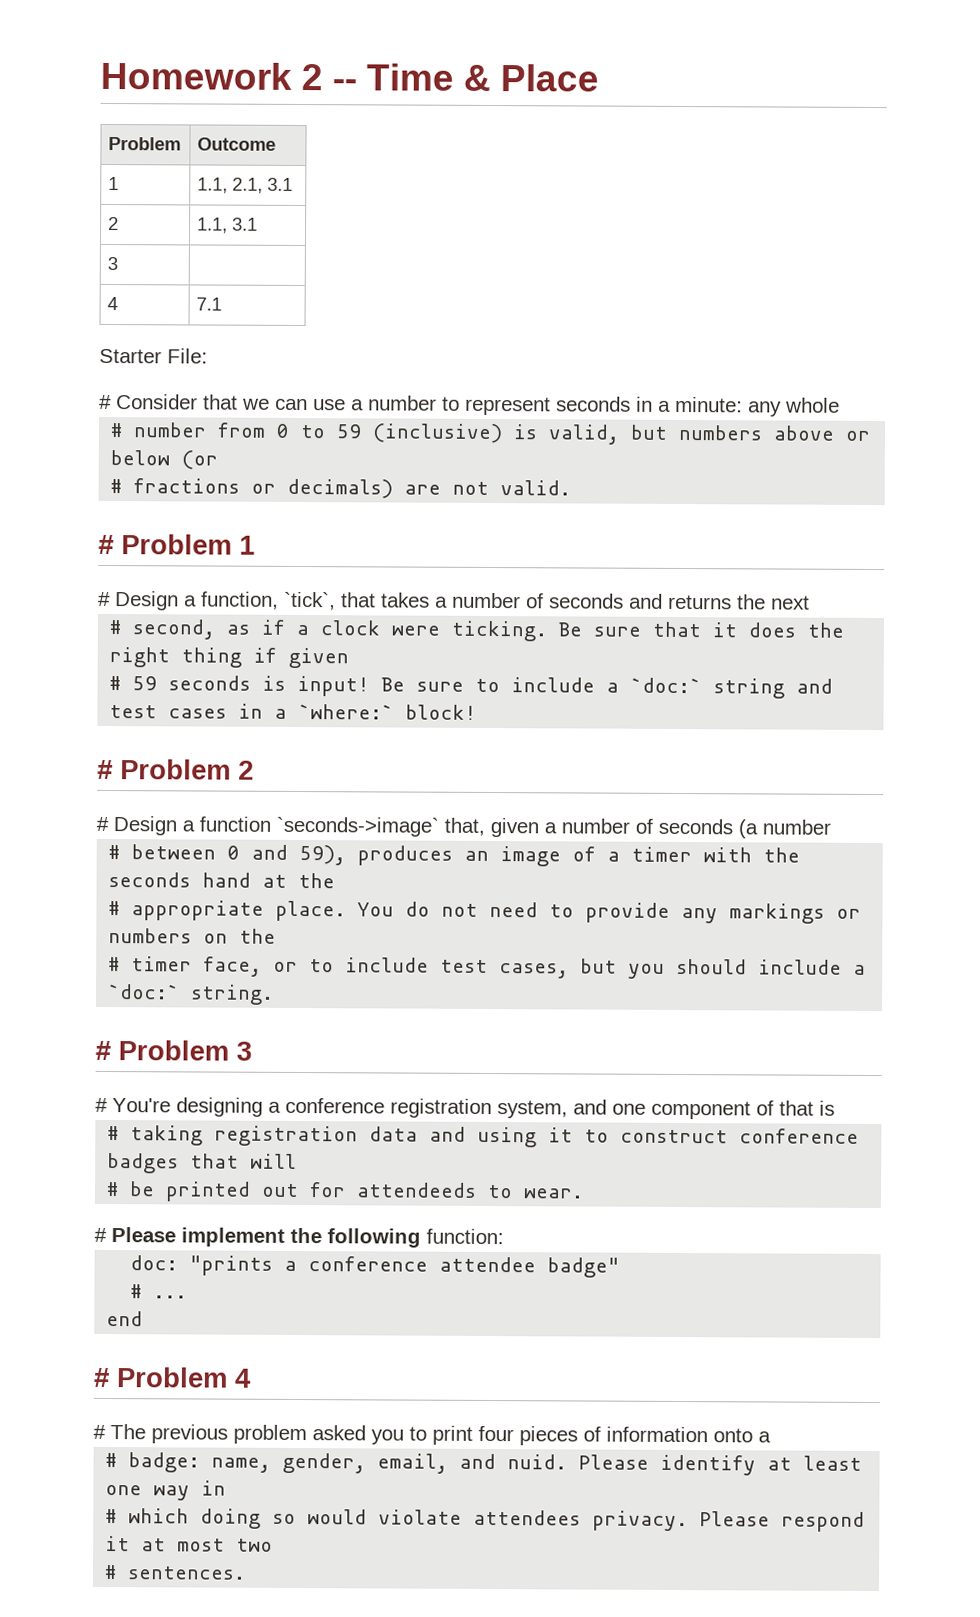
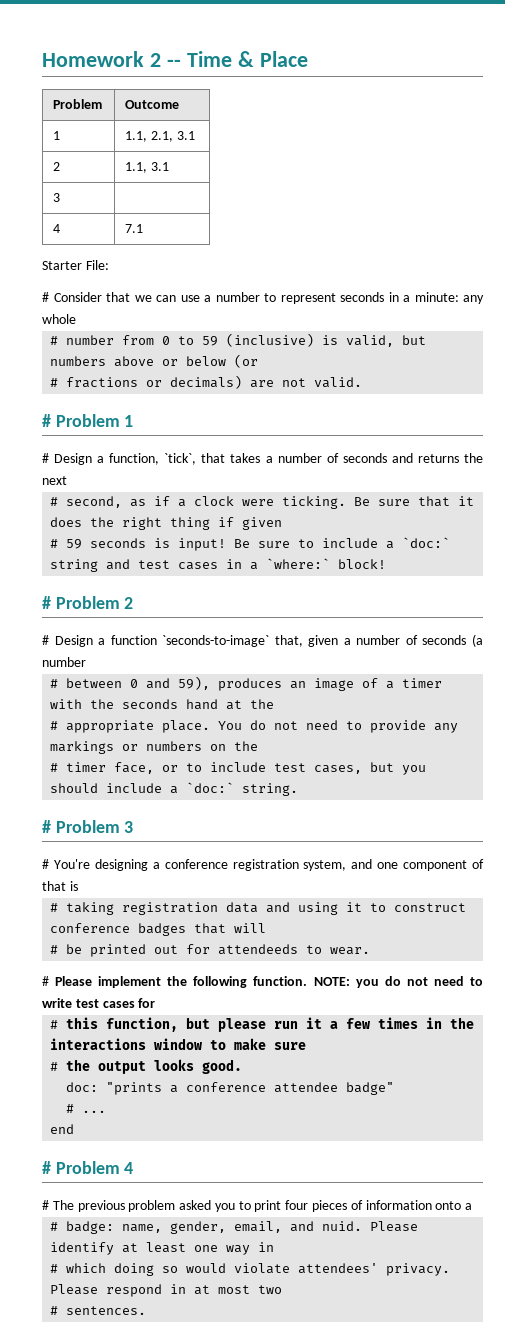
- # Design a function `seconds->image` that, given a number of seconds (a number
+ # Design a function `seconds-to-image` that, given a number of seconds (a number
- # Please implement the following function:
+ # Please implement the following function. NOTE: you do not need to write test cases for
+ # this function, but please run it a few times in the interactions window to make sure
+ # the output looks good.
- # which doing so would violate attendees privacy.
+ # which doing so would violate attendees' privacy.
- Please respond it at most two
+ Please respond in at most two

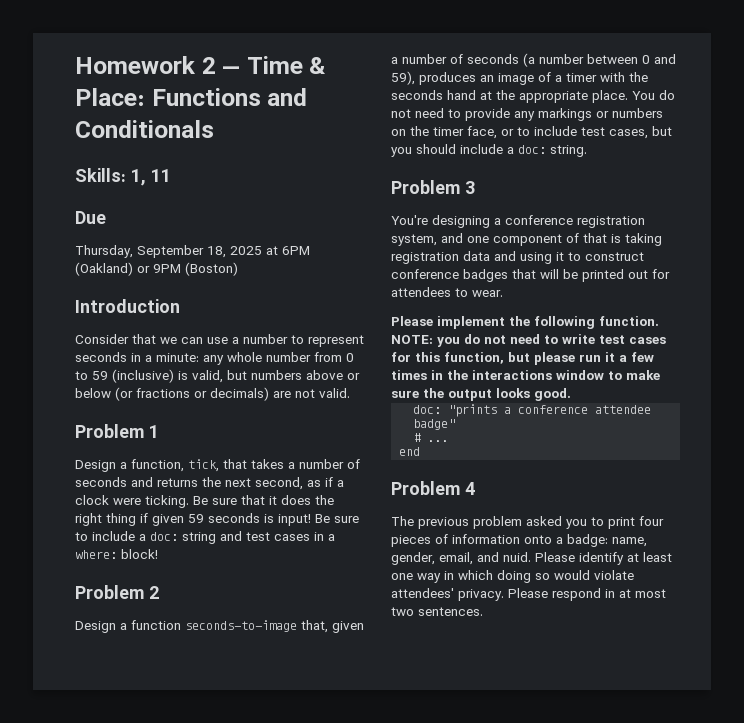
- Homework 2 -- Time & Place
- Problem | Outcome
- 1 | 1.1, 2.1, 3.1
- 2 | 1.1, 3.1
- 3 |
- 4 | 7.1
- Starter File:
- # Consider that we can use a number to represent seconds in a minute: any whole
- # number from 0 to 59 (inclusive) is valid, but numbers above or below (or
- # fractions or decimals) are not valid.
+ Homework 2 — Time & Place: Functions and Conditionals
+ Skills: 1, 11
+ Due
+ Thursday, September 18, 2025 at 6PM (Oakland) or 9PM (Boston)
+ Introduction
+ Consider that we can use a number to represent seconds in a minute: any whole number from 0 to 59 (inclusive) is valid, but numbers above or below (or fractions or decimals) are not valid.
- # Problem 1
+ Problem 1
- # Design a function, `tick`, that takes a number of seconds and returns the next
- # second, as if a clock were ticking.
+ Design a function, tick, that takes a number of seconds and returns the next second, as if a clock were ticking.
- Be sure that it does the right thing if given
- # 59 seconds is input!
+ Be sure that it does the right thing if given 59 seconds is input!
- Be sure to include a `doc:` string and test cases in a `where:` block!
+ Be sure to include a doc: string and test cases in a where: block!
- # Problem 2
+ Problem 2
- # Design a function `seconds-to-image` that, given a number of seconds (a number
- # between 0 and 59), produces an image of a timer with the seconds hand at the
- # appropriate place.
+ Design a function seconds-to-image that, given a number of seconds (a number between 0 and 59), produces an image of a timer with the seconds hand at the appropriate place.
- You do not need to provide any markings or numbers on the
- # timer face, or to include test cases, but you should include a `doc:` string.
+ You do not need to provide any markings or numbers on the timer face, or to include test cases, but you should include a doc: string.
- # Problem 3
+ Problem 3
- # You're designing a conference registration system, and one component of that is
- # taking registration data and using it to construct conference badges that will
- # be printed out for attendeeds to wear.
+ You're designing a conference registration system, and one component of that is taking registration data and using it to construct conference badges that will be printed out for attendees to wear.
- # Please implement the following function.
+ Please implement the following function.
- NOTE: you do not need to write test cases for
- # this function, but please run it a few times in the interactions window to make sure
- # the output looks good.
+ NOTE: you do not need to write test cases for this function, but please run it a few times in the interactions window to make sure the output looks good.
- # Problem 4
+ Problem 4
- # The previous problem asked you to print four pieces of information onto a
- # badge: name, gender, email, and nuid.
+ The previous problem asked you to print four pieces of information onto a badge: name, gender, email, and nuid.
- Please identify at least one way in
- # which doing so would violate attendees' privacy.
+ Please identify at least one way in which doing so would violate attendees' privacy.
- Please respond in at most two
- # sentences.
+ Please respond in at most two sentences.

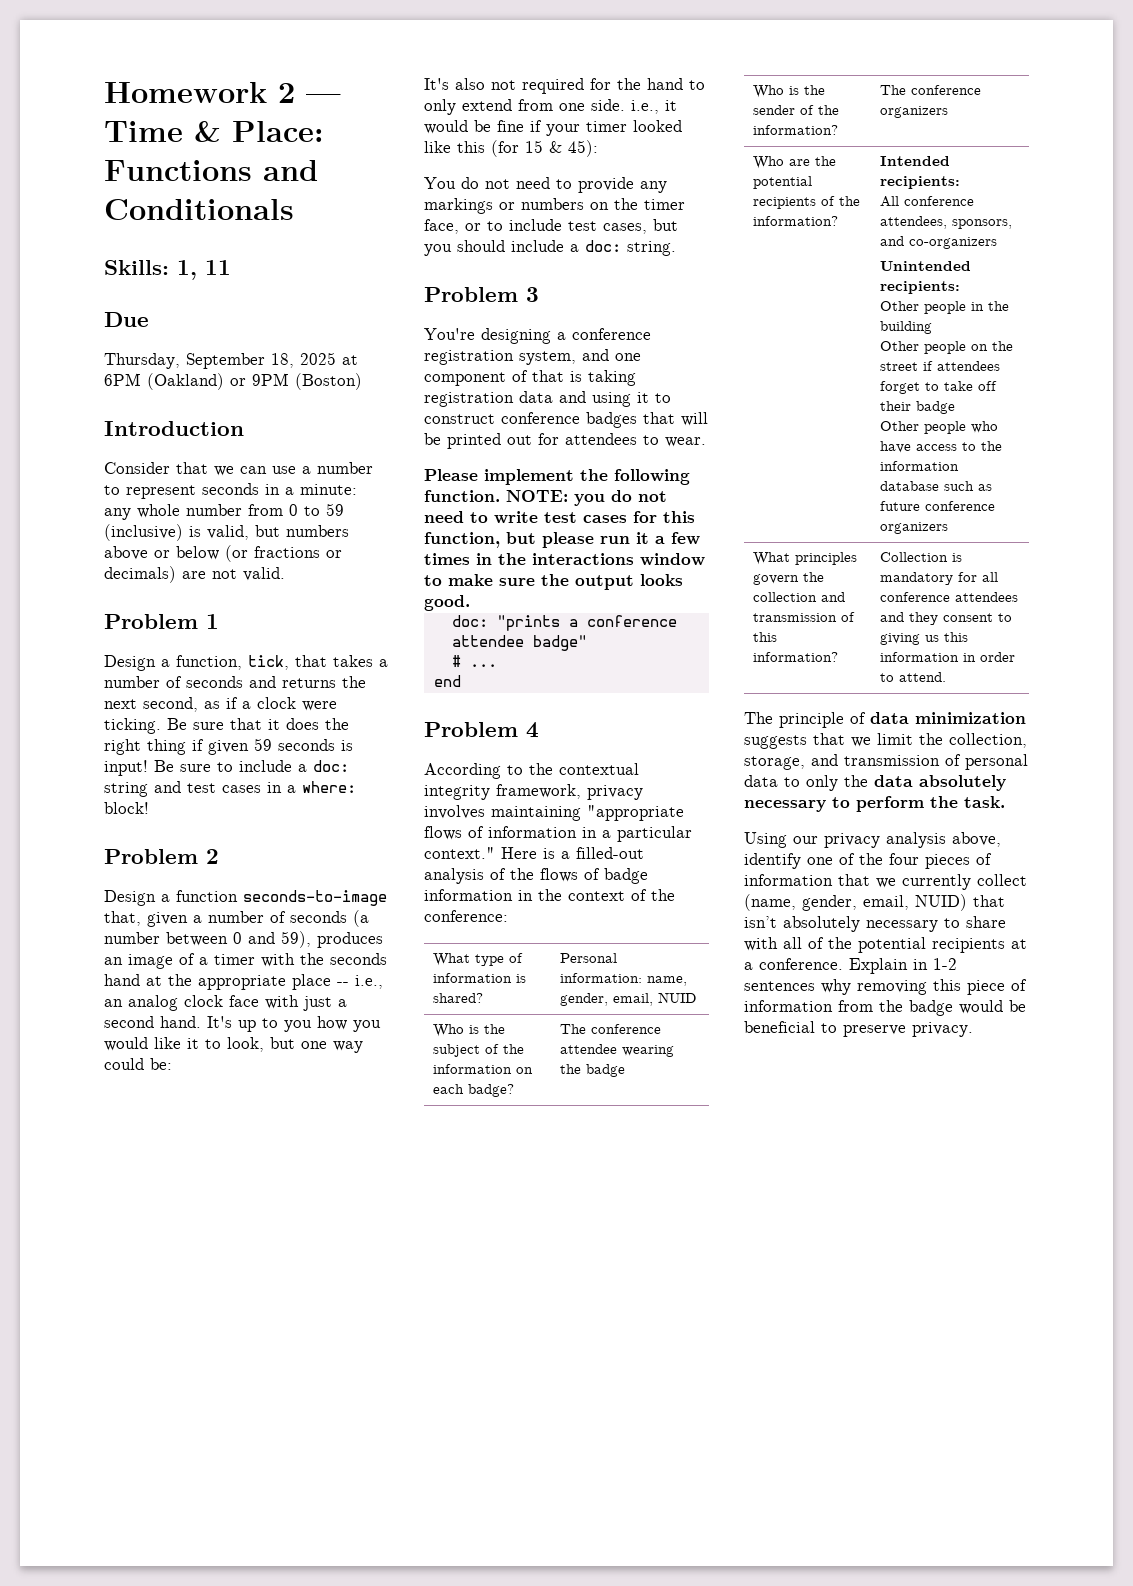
- Design a function seconds-to-image that, given a number of seconds (a number between 0 and 59), produces an image of a timer with the seconds hand at the appropriate place. You do not need to provide any markings or numbers on the timer face, or to include test cases, but you should include a doc: string.
+ Design a function seconds-to-image that, given a number of seconds (a number between 0 and 59), produces an image of a timer with the seconds hand at the appropriate place -- i.e., an analog clock face with just a second hand. It's up to you how you would like it to look, but one way could be:
+ It's also not required for the hand to only extend from one side. i.e., it would be fine if your timer looked like this (for 15 & 45):
+ You do not need to provide any markings or numbers on the timer face, or to include test cases, but you should include a doc: string.
- The previous problem asked you to print four pieces of information onto a badge: name, gender, email, and nuid. Please identify at least one way in which doing so would violate attendees' privacy. Please respond in at most two sentences.
+ According to the contextual integrity framework, privacy involves maintaining "appropriate flows of information in a particular context." Here is a filled-out analysis of the flows of badge information in the context of the conference:
+ What type of information is shared? | Personal information: name, gender, email, NUID
+ Who is the subject of the information on each badge? | The conference attendee wearing the badge
+ Who is the sender of the information? | The conference organizers
+ Who are the potential recipients of the information? | Intended recipients:
+ All conference attendees, sponsors, and co-organizers
+ Unintended recipients:
+ Other people in the building
+ Other people on the street if attendees forget to take off their badge
+ Other people who have access to the information database such as future conference organizers
+ What principles govern the collection and transmission of this information? | Collection is mandatory for all conference attendees and they consent to giving us this information in order to attend.
+ The principle of data minimization suggests that we limit the collection, storage, and transmission of personal data to only the data absolutely necessary to perform the task.
+ Using our privacy analysis above, identify one of the four pieces of information that we currently collect (name, gender, email, NUID) that isn’t absolutely necessary to share with all of the potential recipients at a conference. Explain in 1-2 sentences why removing this piece of information from the badge would be beneficial to preserve privacy.

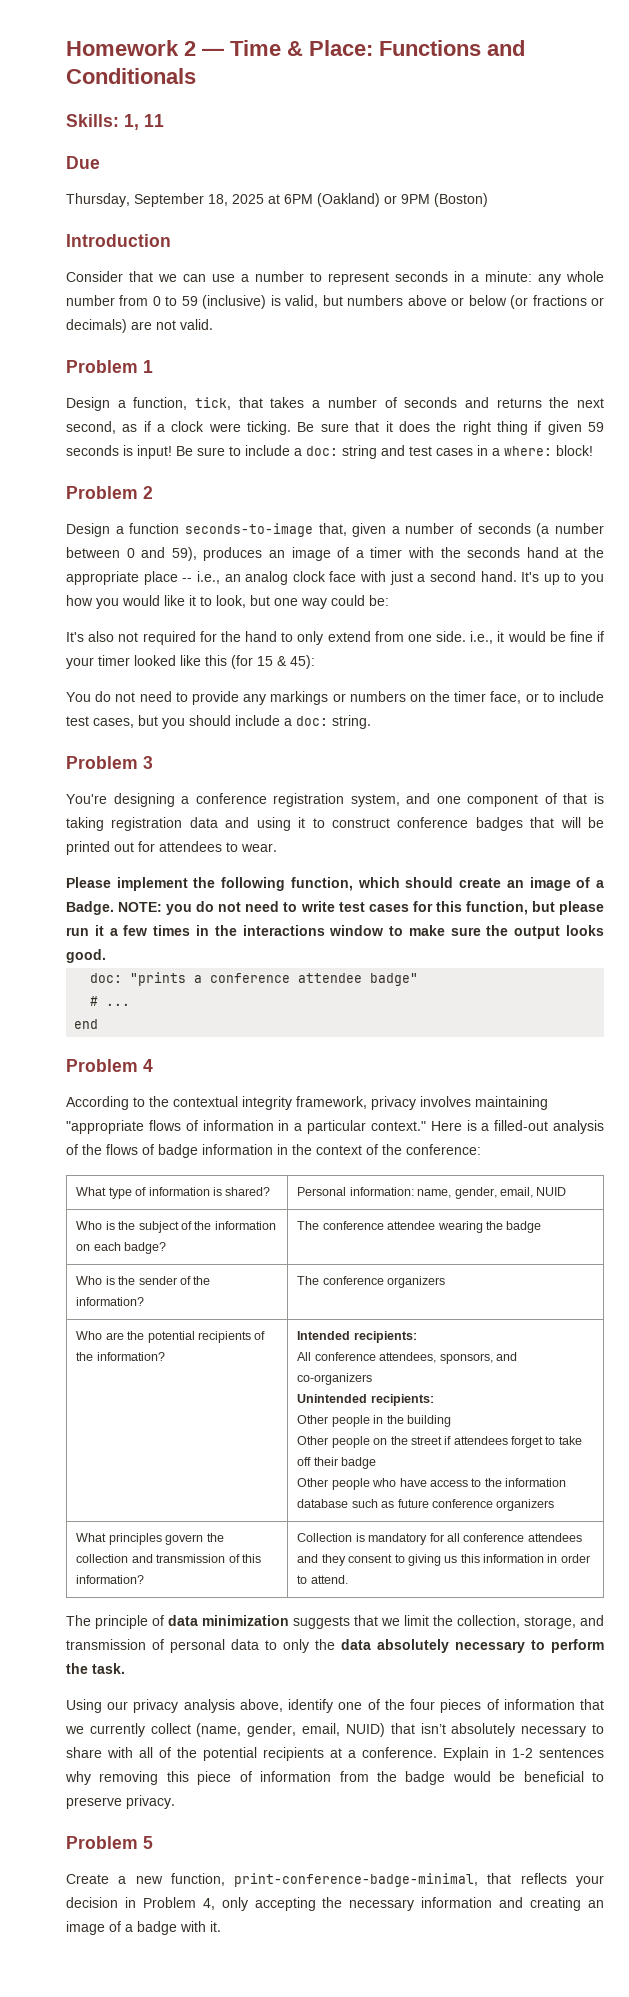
- Please implement the following function.
+ Please implement the following function, which should create an image of a Badge.
+ Problem 5
+ Create a new function, print-conference-badge-minimal, that reflects your decision in Problem 4, only accepting the necessary information and creating an image of a badge with it.

